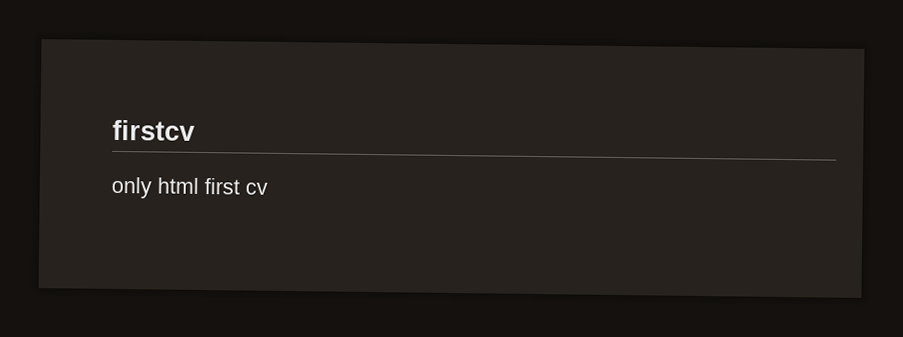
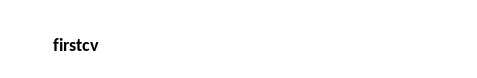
- only html first cv

